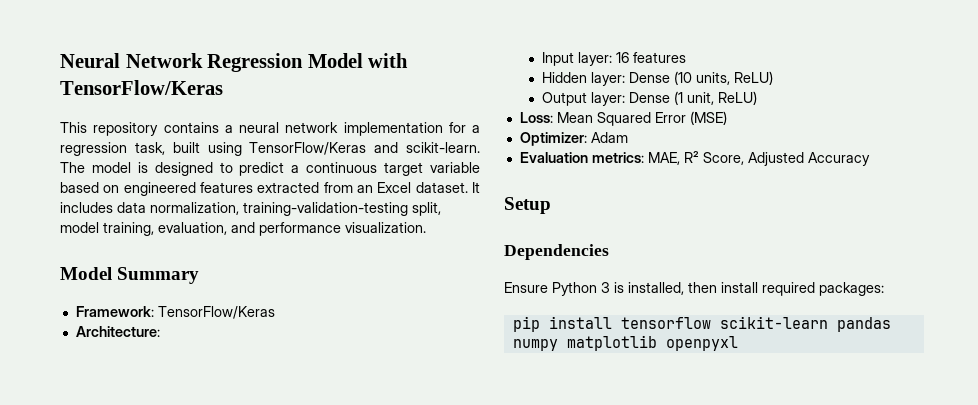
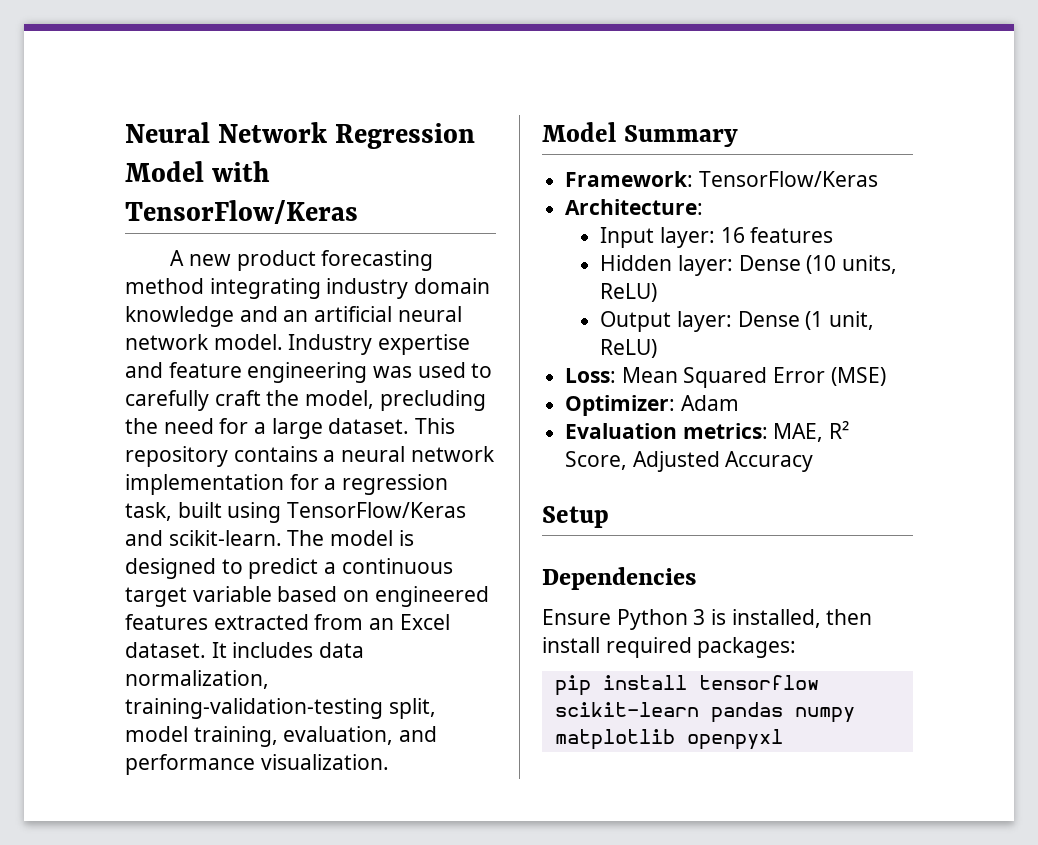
+ A new product forecasting method integrating industry domain knowledge and an artificial neural network model. Industry expertise and feature engineering was used to carefully craft the model, precluding the need for a large dataset.

